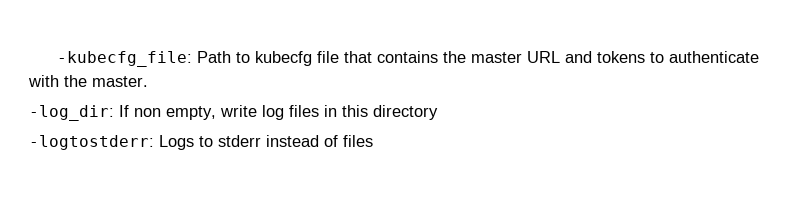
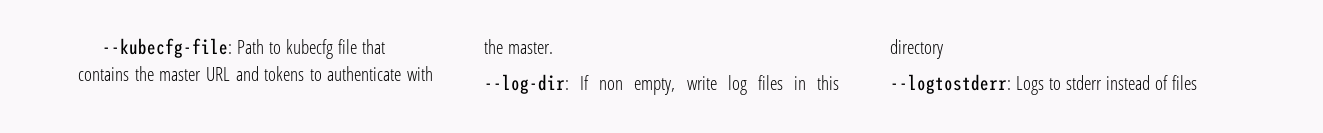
- -kubecfg_file: Path to kubecfg file that contains the master URL and tokens to authenticate with the master.
+ --kubecfg-file: Path to kubecfg file that contains the master URL and tokens to authenticate with the master.
- -log_dir: If non empty, write log files in this directory
+ --log-dir: If non empty, write log files in this directory
- -logtostderr: Logs to stderr instead of files
+ --logtostderr: Logs to stderr instead of files

